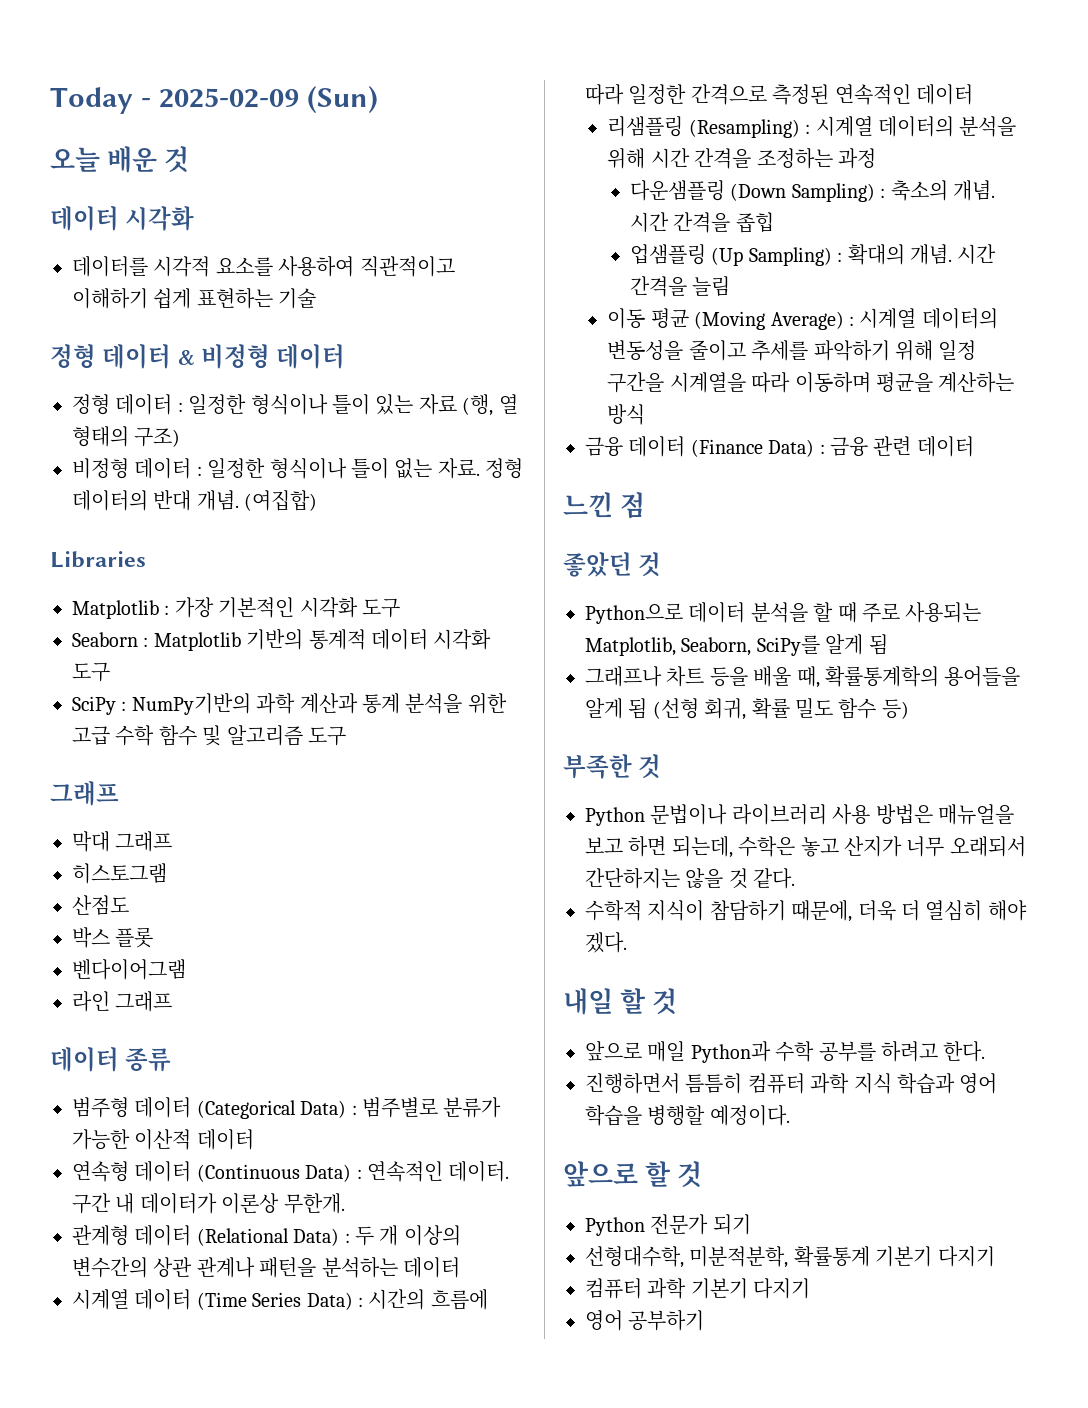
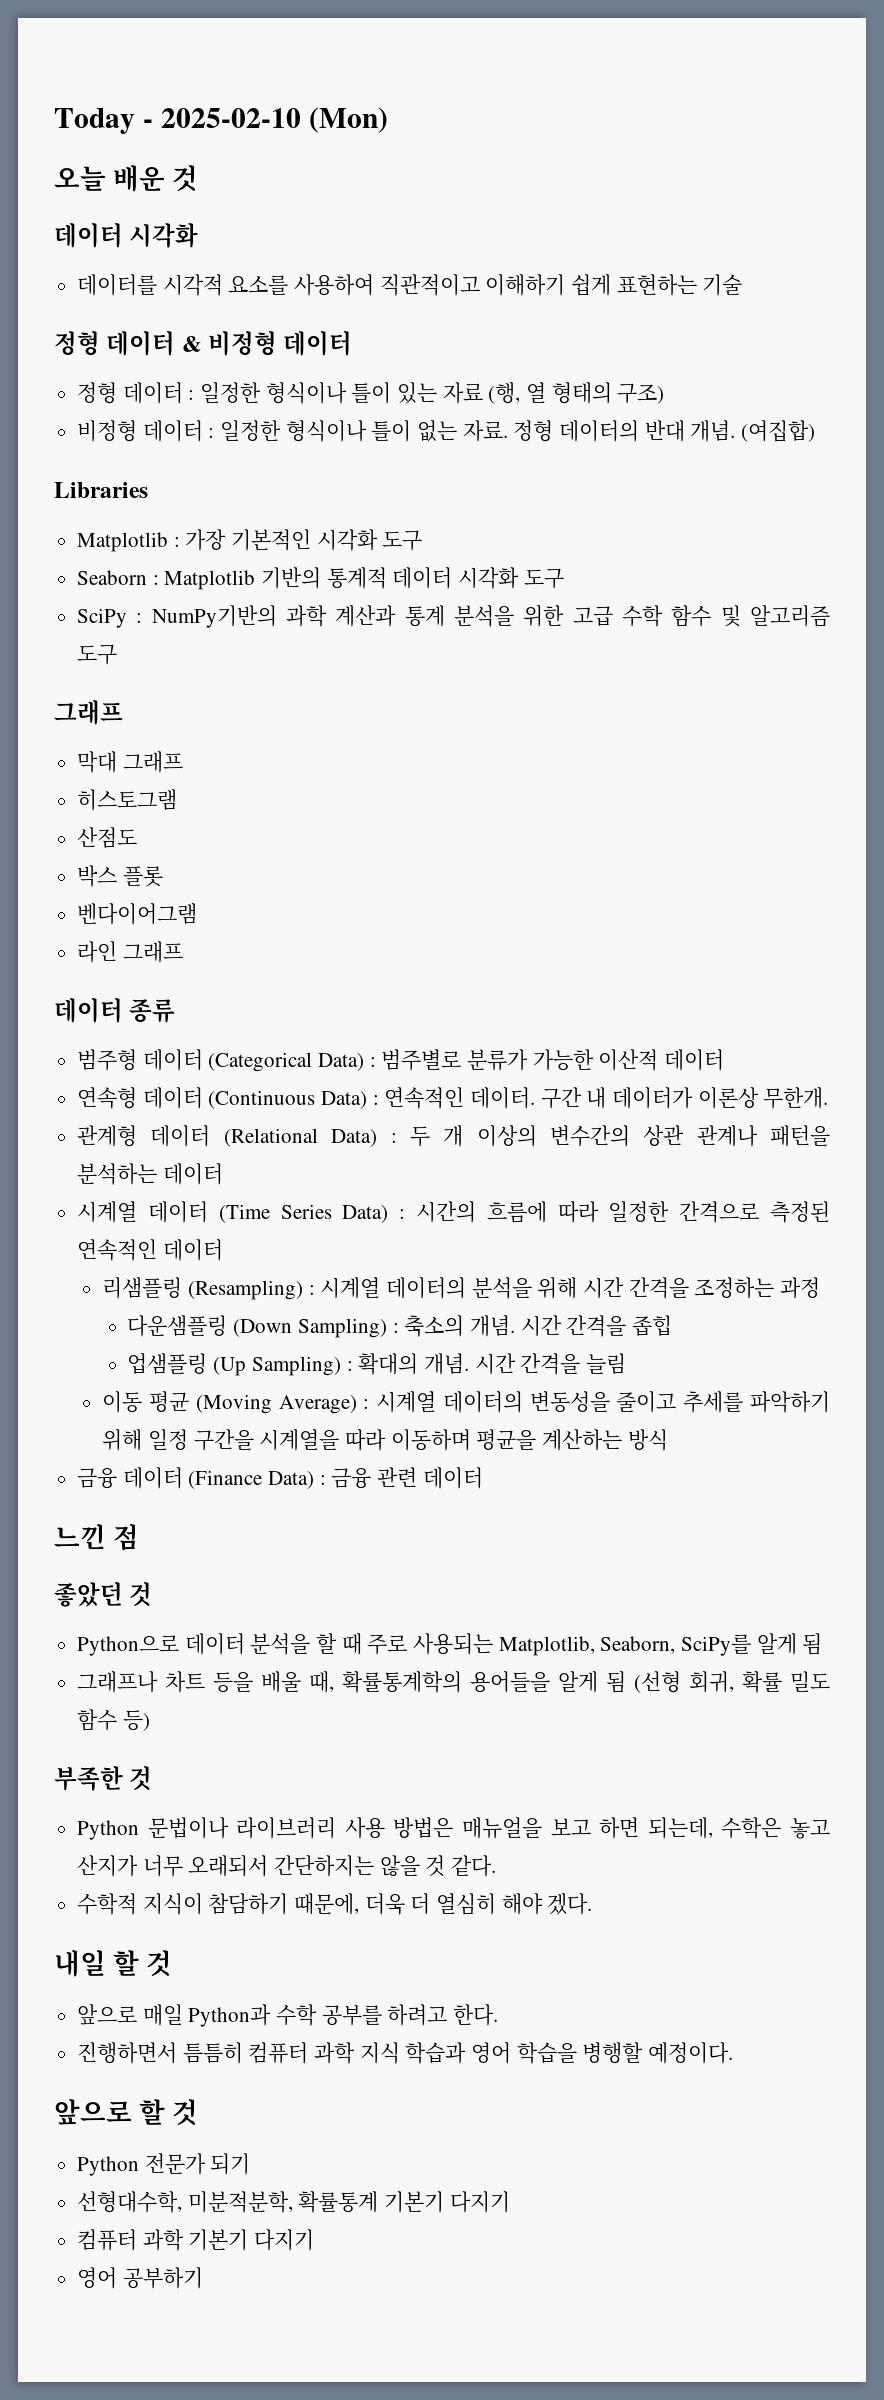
- Today - 2025-02-09 (Sun)
+ Today - 2025-02-10 (Mon)

